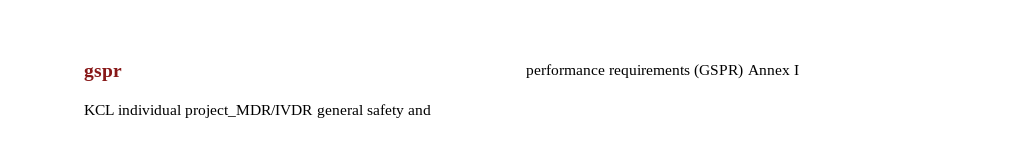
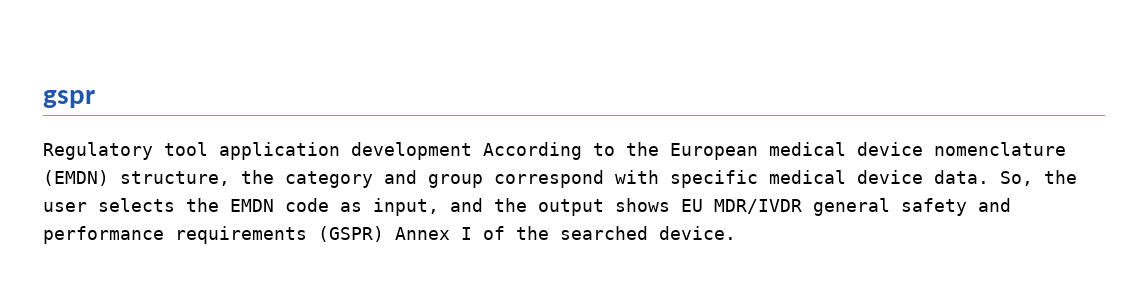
- KCL individual project_MDR/IVDR general safety and performance requirements (GSPR) Annex I
+ Regulatory tool application development According to the European medical device nomenclature (EMDN) structure, the category and group correspond with specific medical device data. So, the user selects the EMDN code as input, and the output shows EU MDR/IVDR general safety and performance requirements (GSPR) Annex I of the searched device.

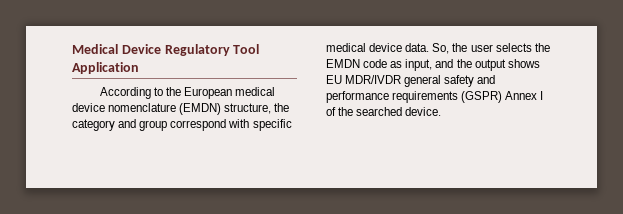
- gspr
- Regulatory tool application development According to the European medical device nomenclature (EMDN) structure, the category and group correspond with specific medical device data.
+ Medical Device Regulatory Tool Application
+ According to the European medical device nomenclature (EMDN) structure, the category and group correspond with specific medical device data.

